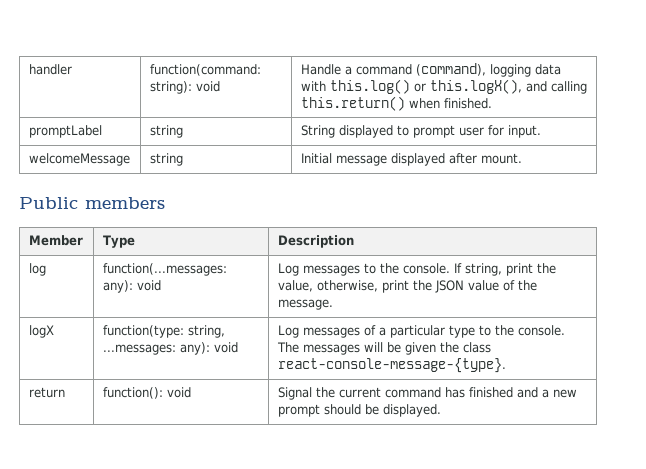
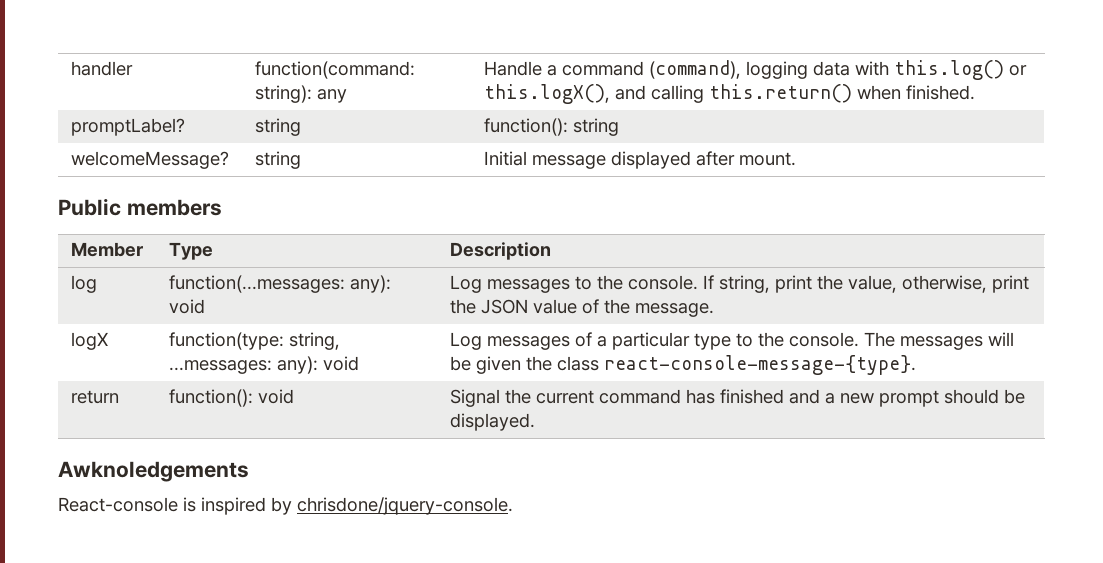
- handler | function(command: string): void | Handle a command (command), logging data with this.log() or this.logX(), and calling this.return() when finished.
+ handler | function(command: string): any | Handle a command (command), logging data with this.log() or this.logX(), and calling this.return() when finished.
- promptLabel | string | String displayed to prompt user for input.
- welcomeMessage | string | Initial message displayed after mount.
+ promptLabel? | string | function(): string
+ welcomeMessage? | string | Initial message displayed after mount.
+ Awknoledgements
+ React-console is inspired by chrisdone/jquery-console.

